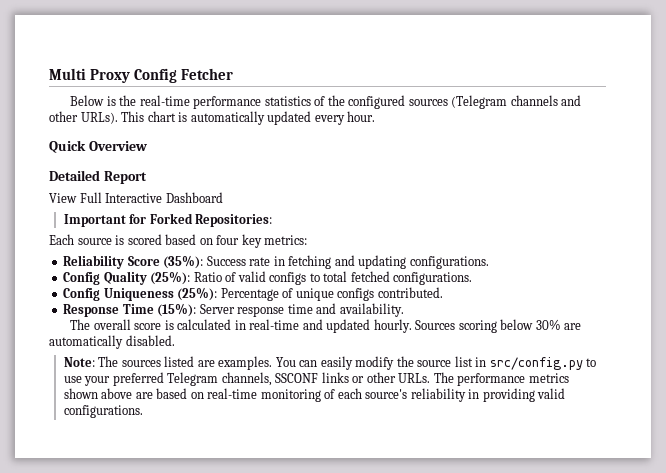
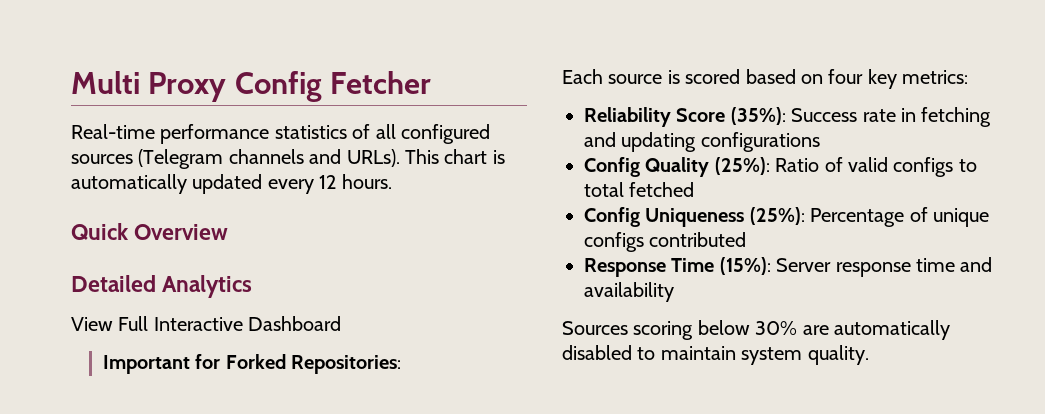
- Below is the real-time performance statistics of the configured sources (Telegram channels and other URLs).
+ Real-time performance statistics of all configured sources (Telegram channels and URLs).
- This chart is automatically updated every hour.
+ This chart is automatically updated every 12 hours.
- Detailed Report
+ Detailed Analytics
- Reliability Score (35%): Success rate in fetching and updating configurations.
+ Reliability Score (35%): Success rate in fetching and updating configurations
- Config Quality (25%): Ratio of valid configs to total fetched configurations.
+ Config Quality (25%): Ratio of valid configs to total fetched
- Config Uniqueness (25%): Percentage of unique configs contributed.
+ Config Uniqueness (25%): Percentage of unique configs contributed
- Response Time (15%): Server response time and availability.
- The overall score is calculated in real-time and updated hourly. Sources scoring below 30% are automatically disabled.
- Note: The sources listed are examples. You can easily modify the source list in src/config.py to use your preferred Telegram channels, SSCONF links or other URLs. The performance metrics shown above are based on real-time monitoring of each source's reliability in providing valid configurations.
+ Response Time (15%): Server response time and availability
+ Sources scoring below 30% are automatically disabled to maintain system quality.

